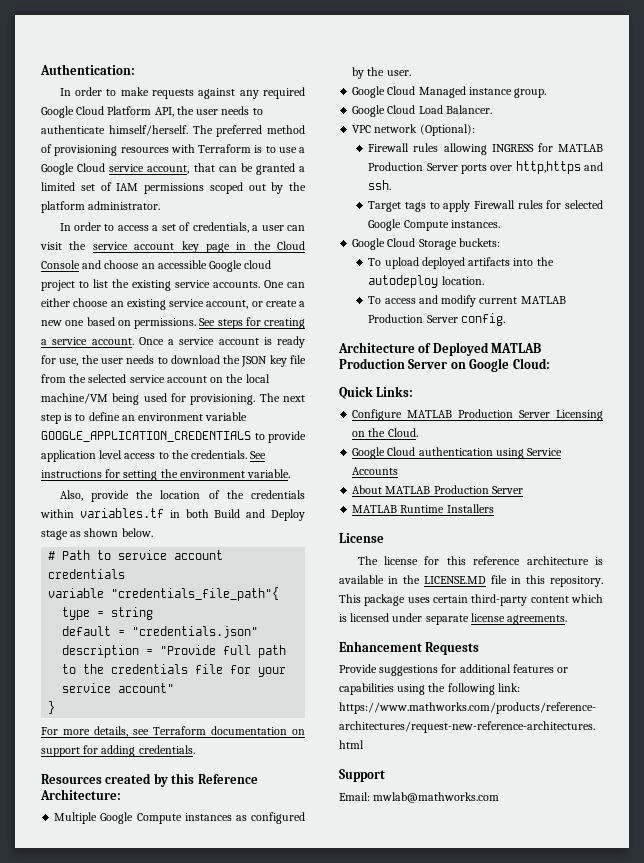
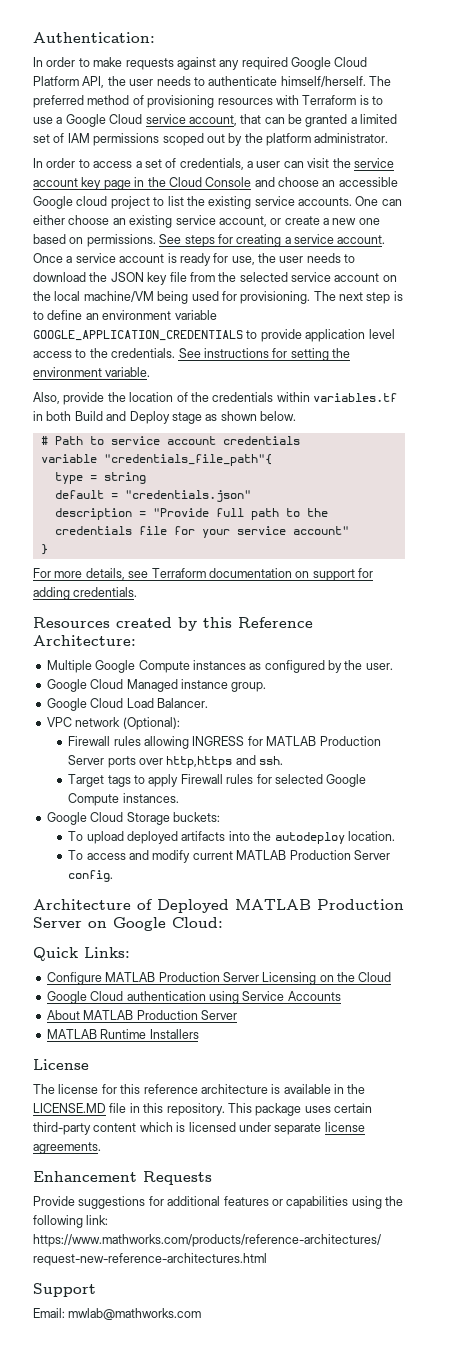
- Configure MATLAB Production Server Licensing on the Cloud.
+ Configure MATLAB Production Server Licensing on the Cloud

